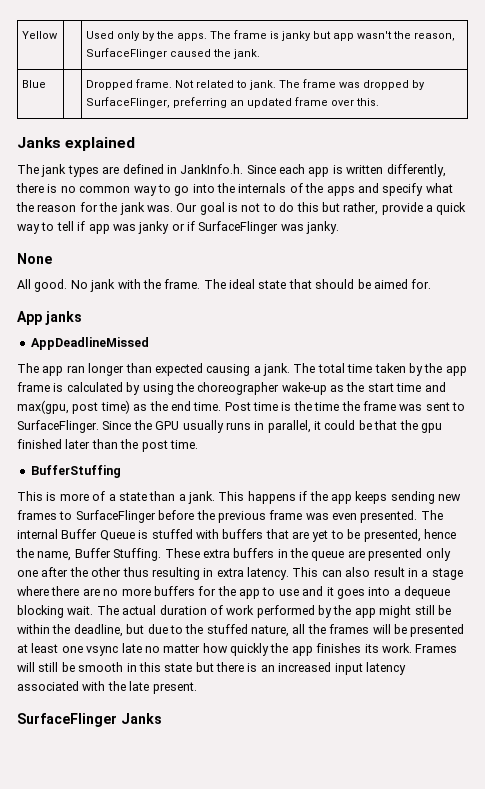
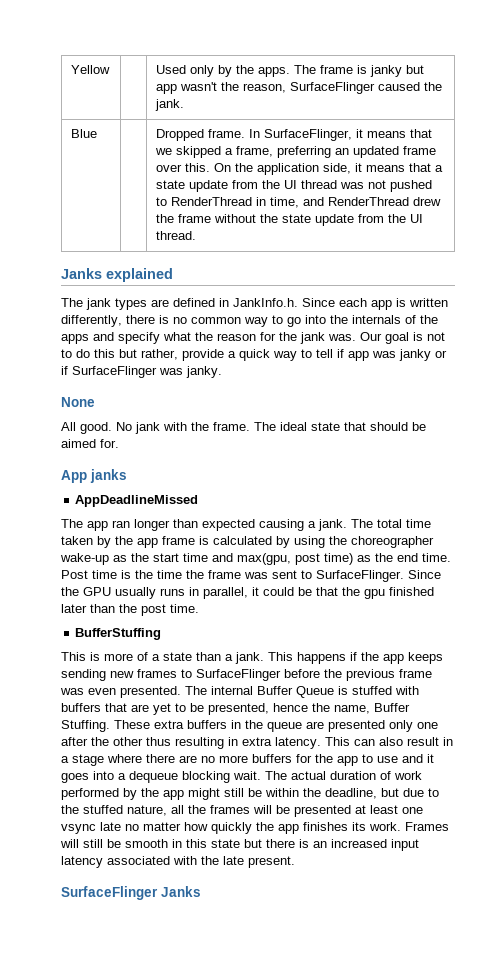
- Not related to jank. The frame was dropped by SurfaceFlinger, preferring an updated frame over this.
+ In SurfaceFlinger, it means that we skipped a frame, preferring an updated frame over this. On the application side, it means that a state update from the UI thread was not pushed to RenderThread in time, and RenderThread drew the frame without the state update from the UI thread.

